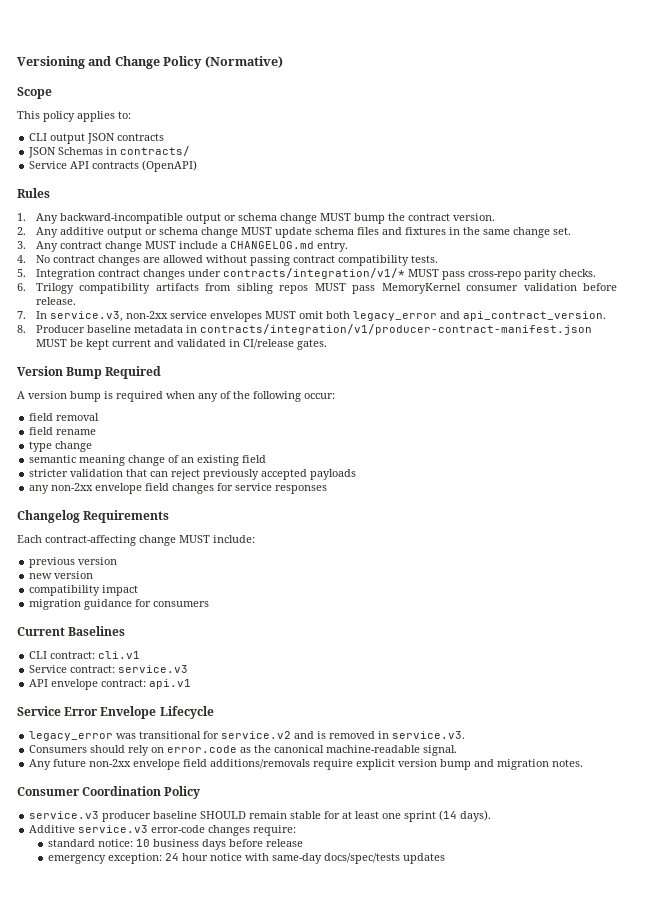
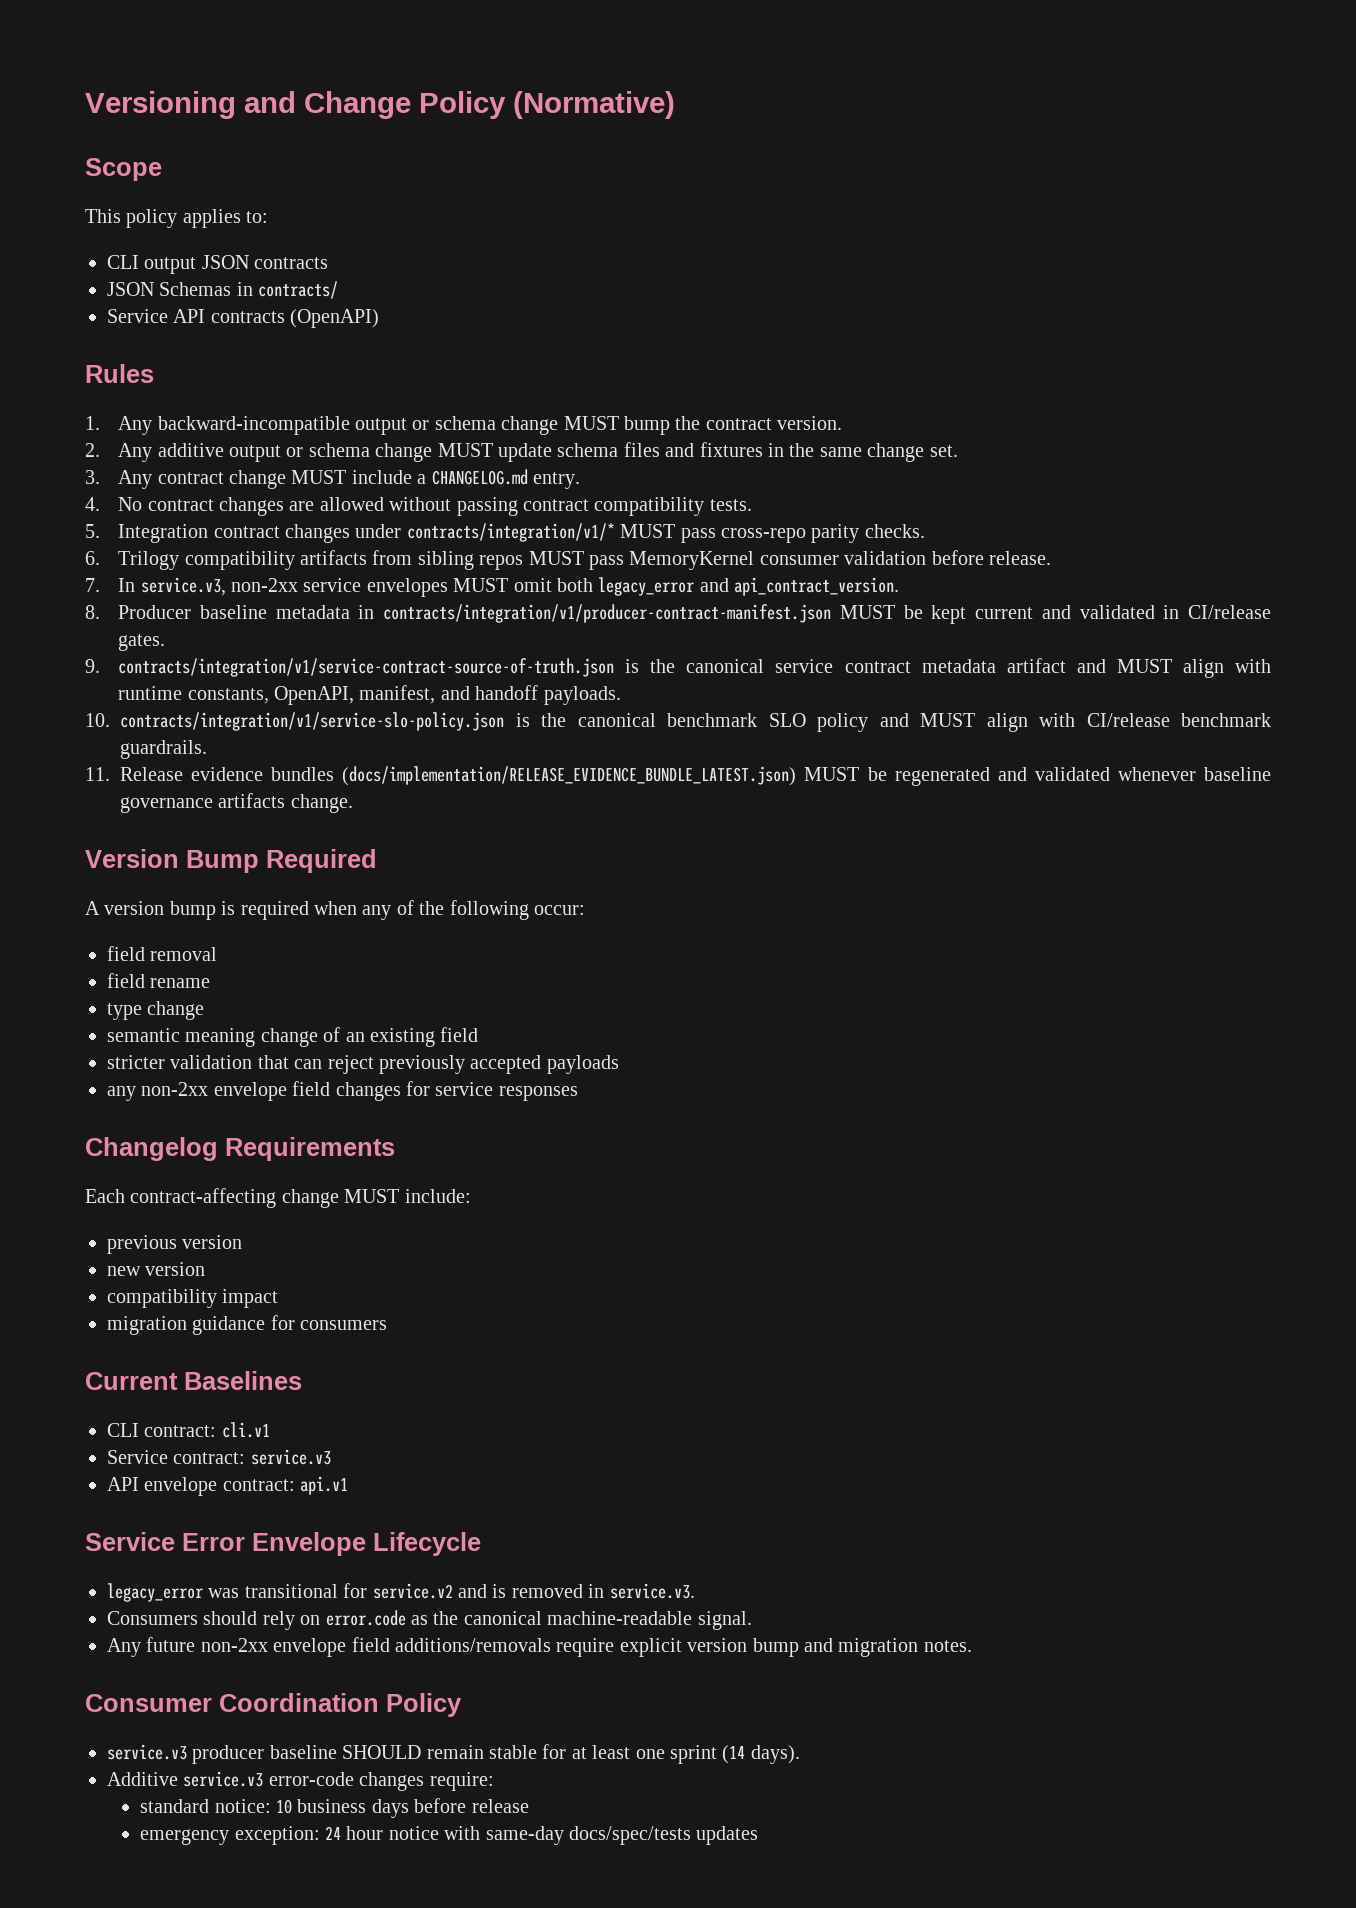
+ 9. contracts/integration/v1/service-contract-source-of-truth.json is the canonical service contract metadata artifact and MUST align with runtime constants, OpenAPI, manifest, and handoff payloads.
+ 10. contracts/integration/v1/service-slo-policy.json is the canonical benchmark SLO policy and MUST align with CI/release benchmark guardrails.
+ 11. Release evidence bundles (docs/implementation/RELEASE_EVIDENCE_BUNDLE_LATEST.json) MUST be regenerated and validated whenever baseline governance artifacts change.

